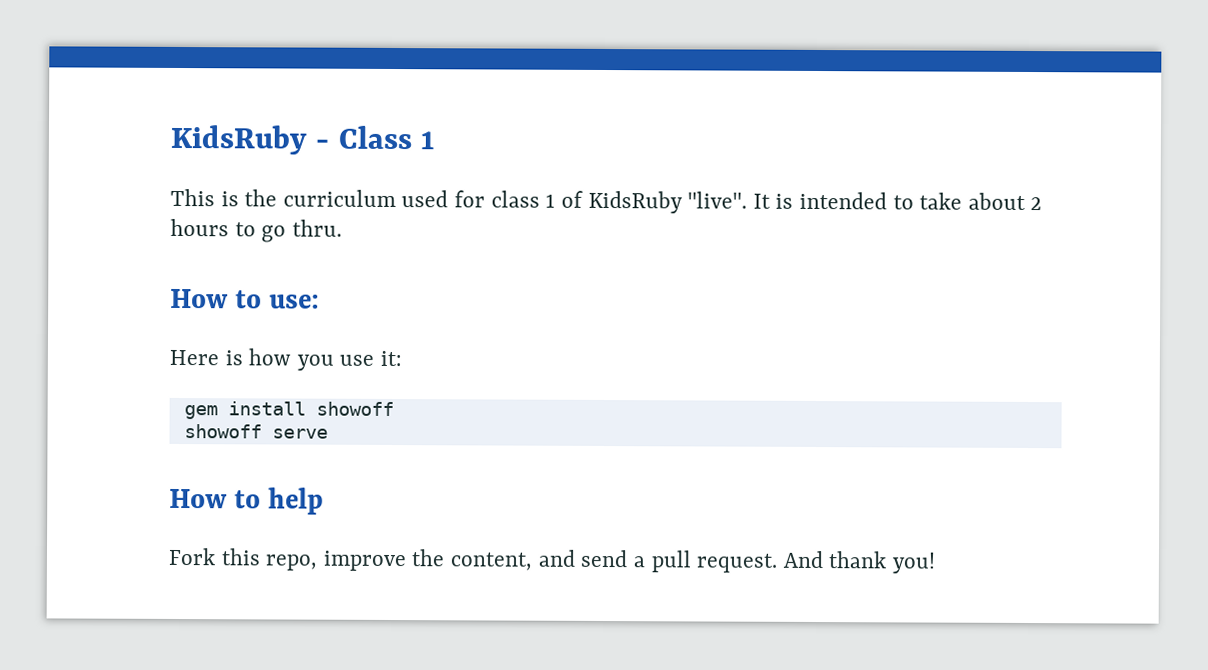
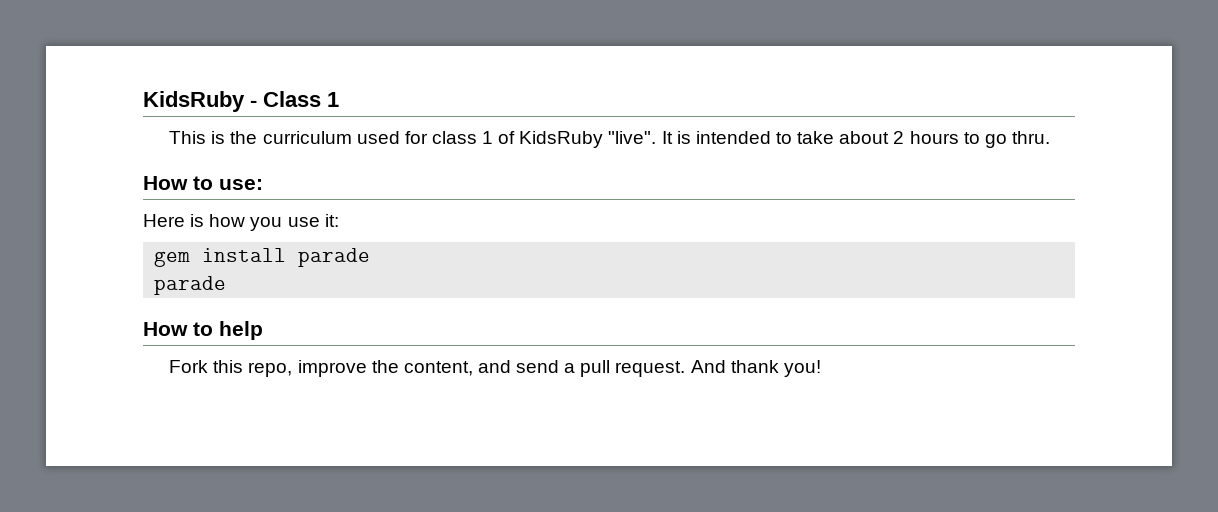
- gem install showoff
- showoff serve
+ gem install parade
+ parade

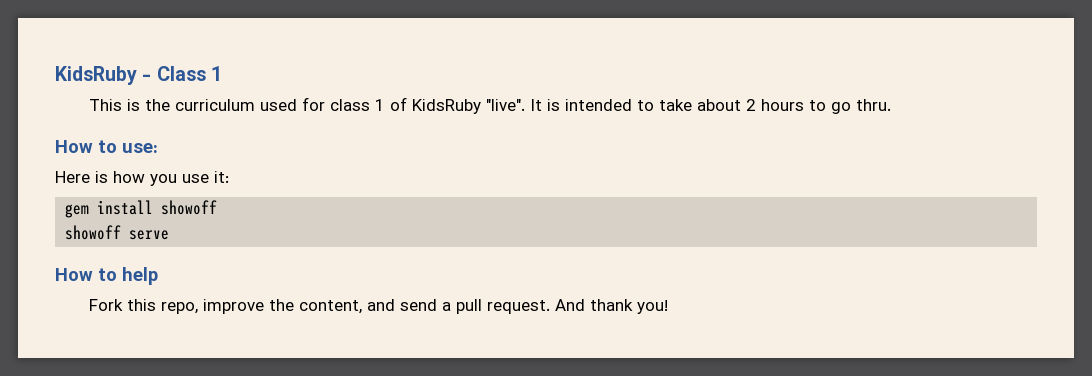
- gem install parade
- parade
+ gem install showoff
+ showoff serve

